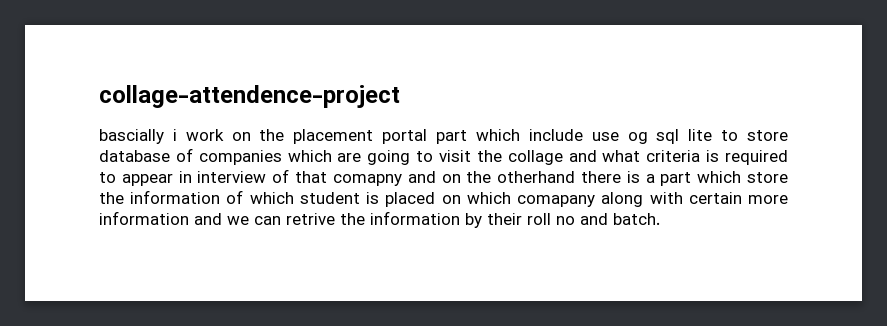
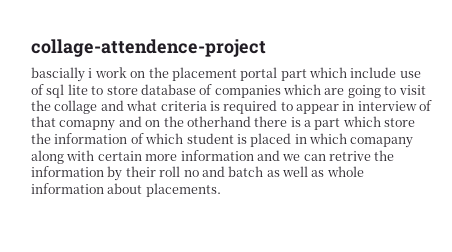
- bascially i work on the placement portal part which include use og sql lite to store database of companies which are going to visit the collage and what criteria is required to appear in interview of that comapny and on the otherhand there is a part which store the information of which student is placed on which comapany along with certain more information and we can retrive the information by their roll no and batch.
+ bascially i work on the placement portal part which include use of sql lite to store database of companies which are going to visit the collage and what criteria is required to appear in interview of that comapny and on the otherhand there is a part which store the information of which student is placed in which comapany along with certain more information and we can retrive the information by their roll no and batch as well as whole information about placements.

